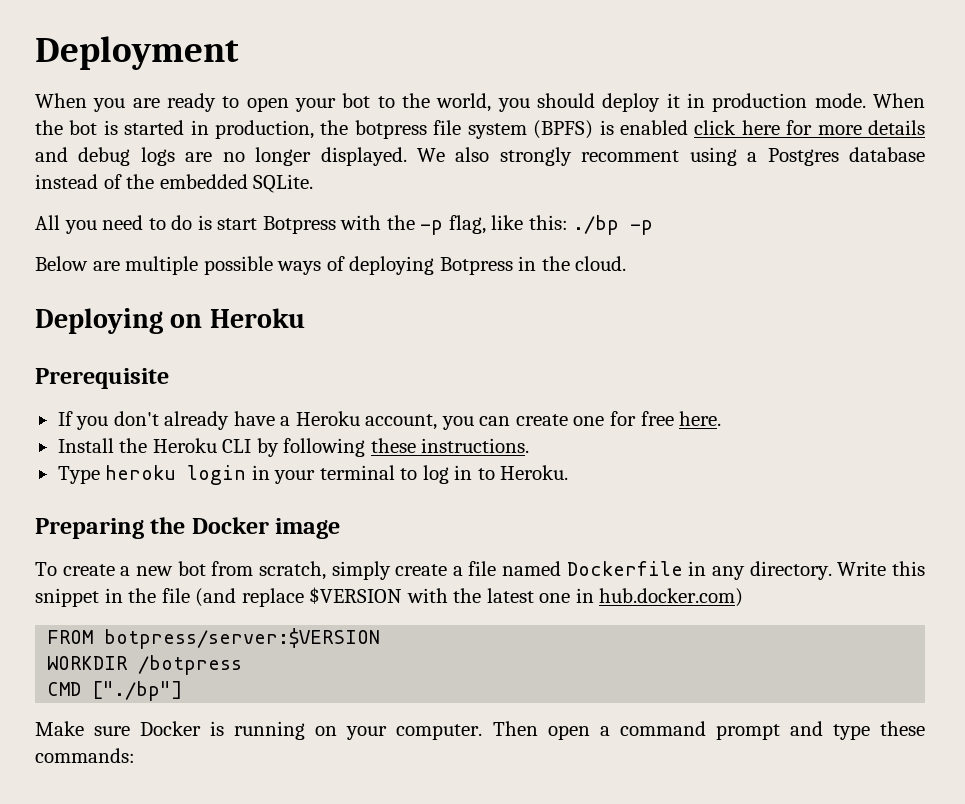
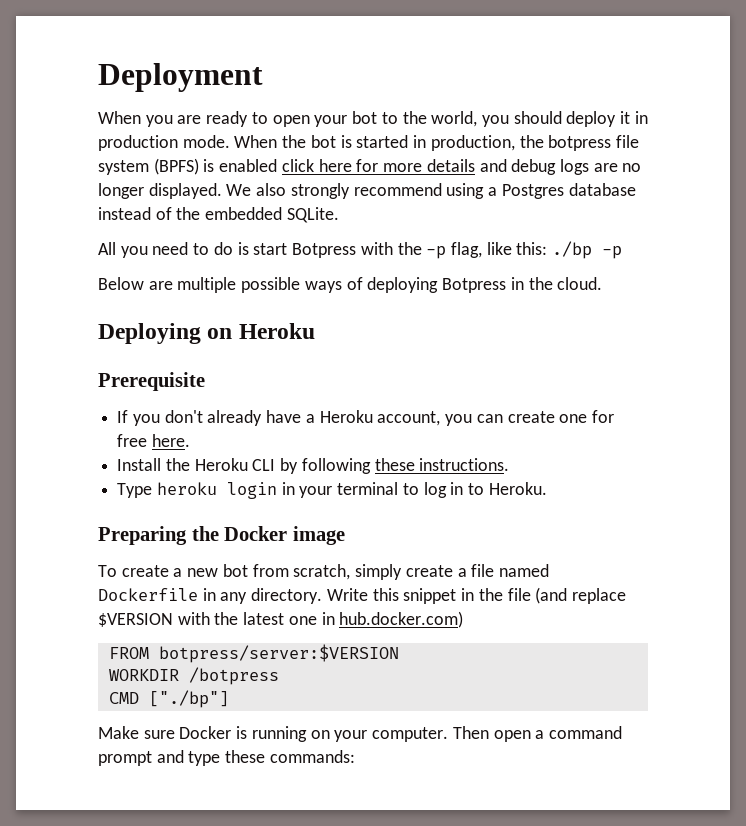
- We also strongly recomment using a Postgres database instead of the embedded SQLite.
+ We also strongly recommend using a Postgres database instead of the embedded SQLite.

